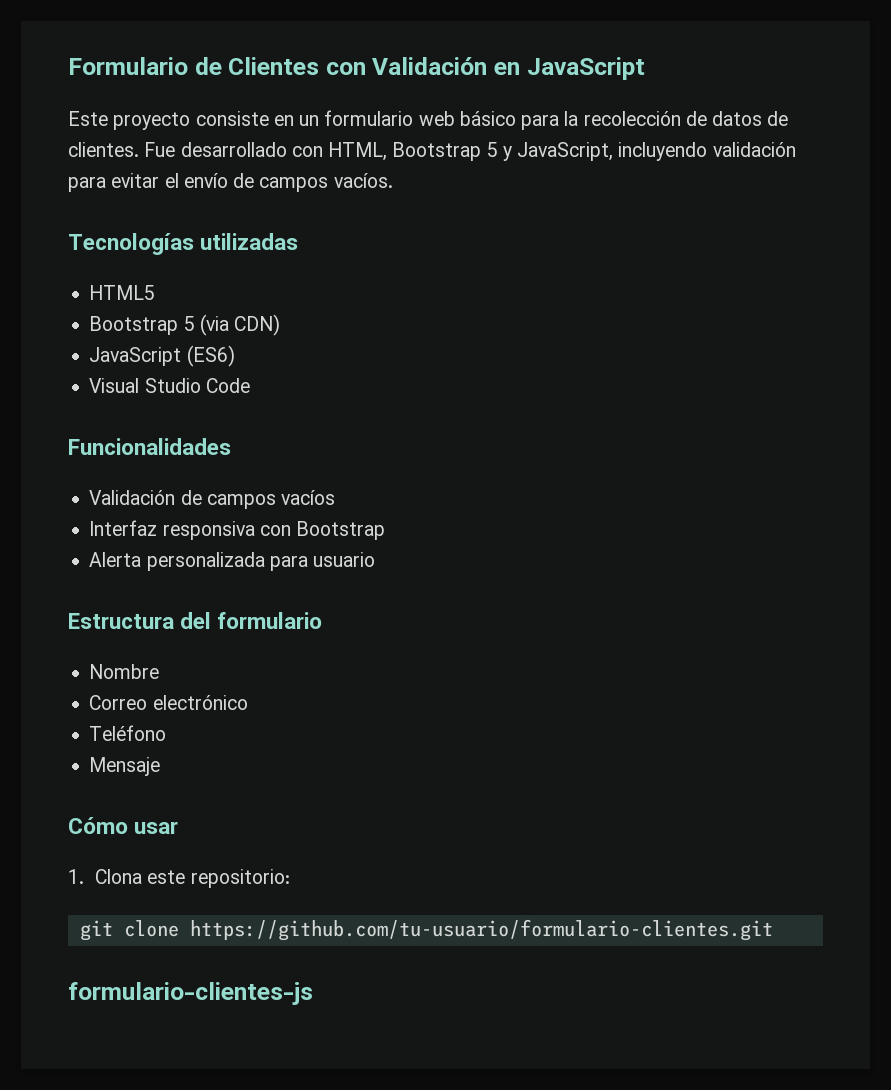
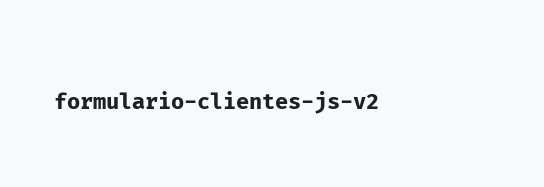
- Formulario de Clientes con Validación en JavaScript
- Este proyecto consiste en un formulario web básico para la recolección de datos de clientes. Fue desarrollado con HTML, Bootstrap 5 y JavaScript, incluyendo validación para evitar el envío de campos vacíos.
- Tecnologías utilizadas
- HTML5
- Bootstrap 5 (via CDN)
- JavaScript (ES6)
- Visual Studio Code
- Funcionalidades
- Validación de campos vacíos
- Interfaz responsiva con Bootstrap
- Alerta personalizada para usuario
- Estructura del formulario
- Nombre
- Correo electrónico
- Teléfono
- Mensaje
- Cómo usar
- 1. Clona este repositorio:
- git clone https://github.com/tu-usuario/formulario-clientes.git
- formulario-clientes-js
+ formulario-clientes-js-v2

